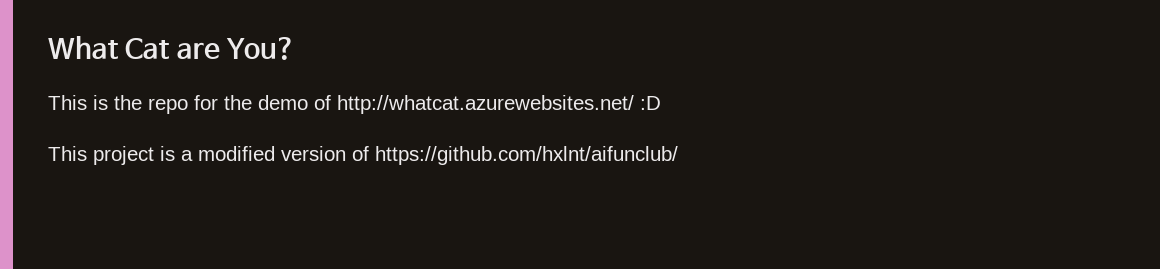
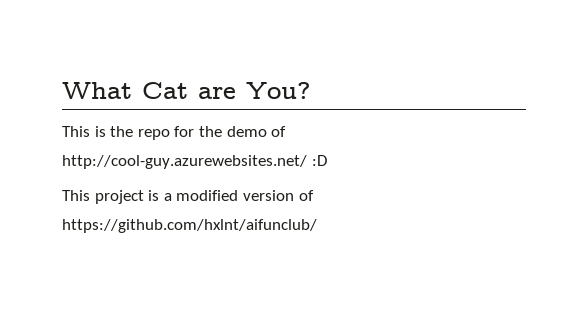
- This is the repo for the demo of http://whatcat.azurewebsites.net/ :D
+ This is the repo for the demo of http://cool-guy.azurewebsites.net/ :D

